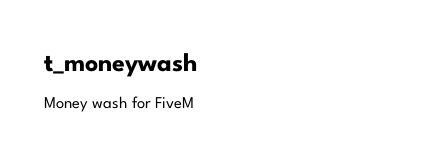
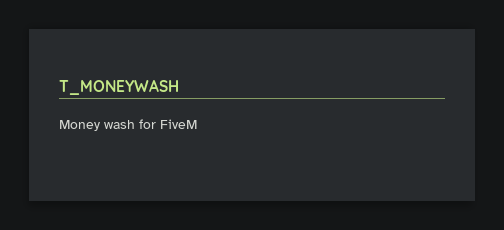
- t_moneywash
+ T_MONEYWASH

